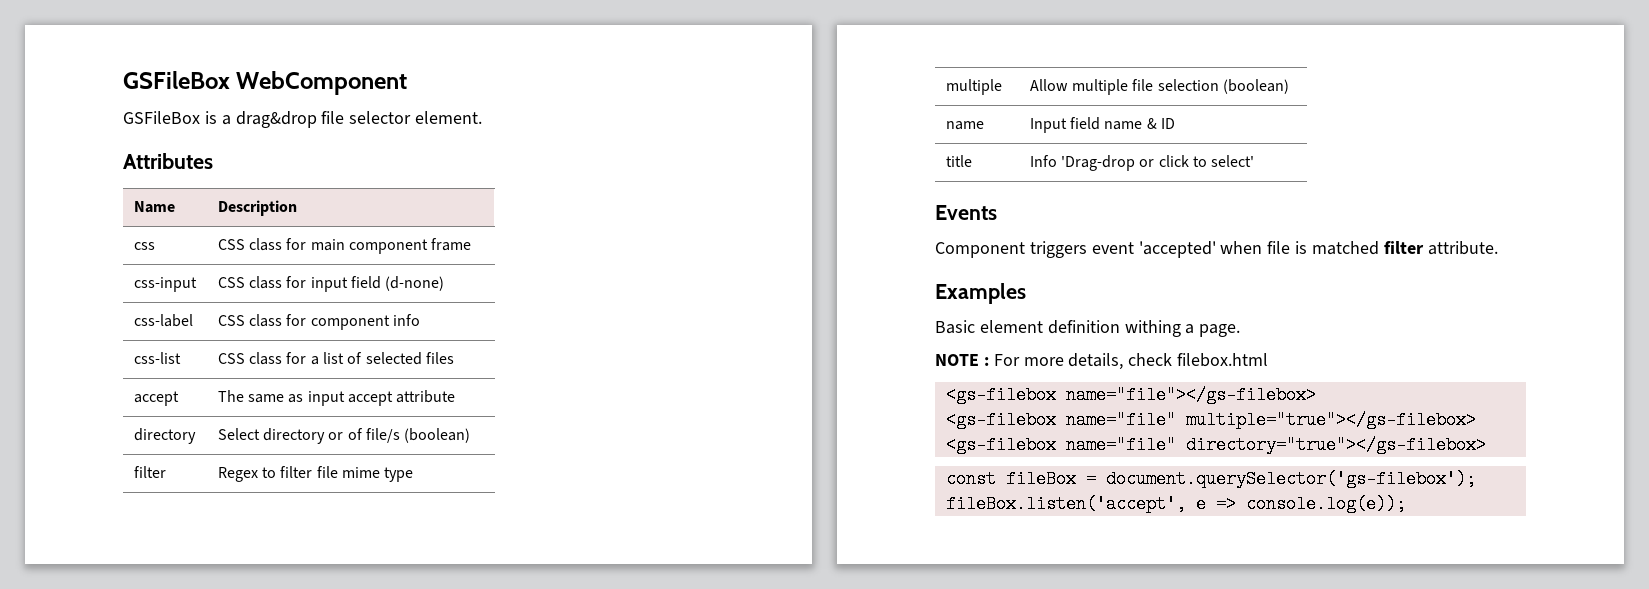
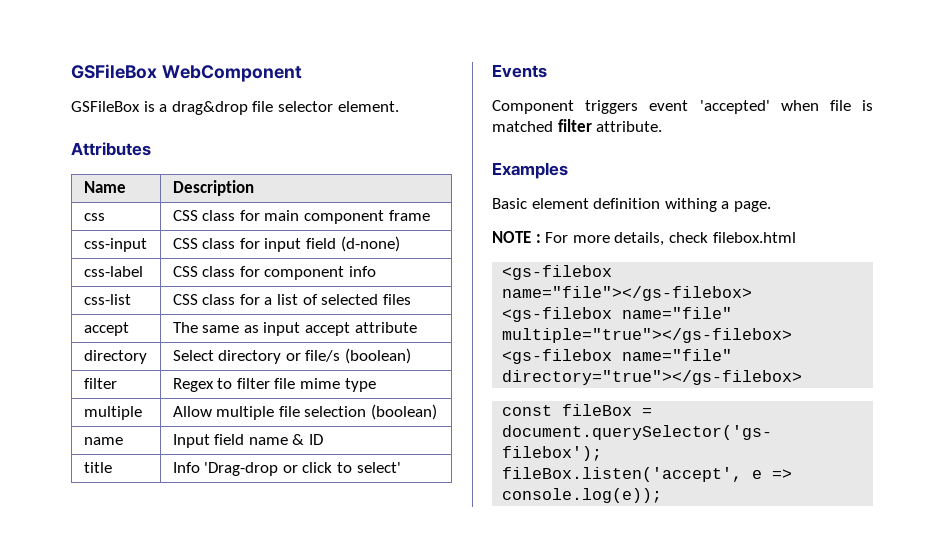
- directory | Select directory or of file/s (boolean)
+ directory | Select directory or file/s (boolean)

